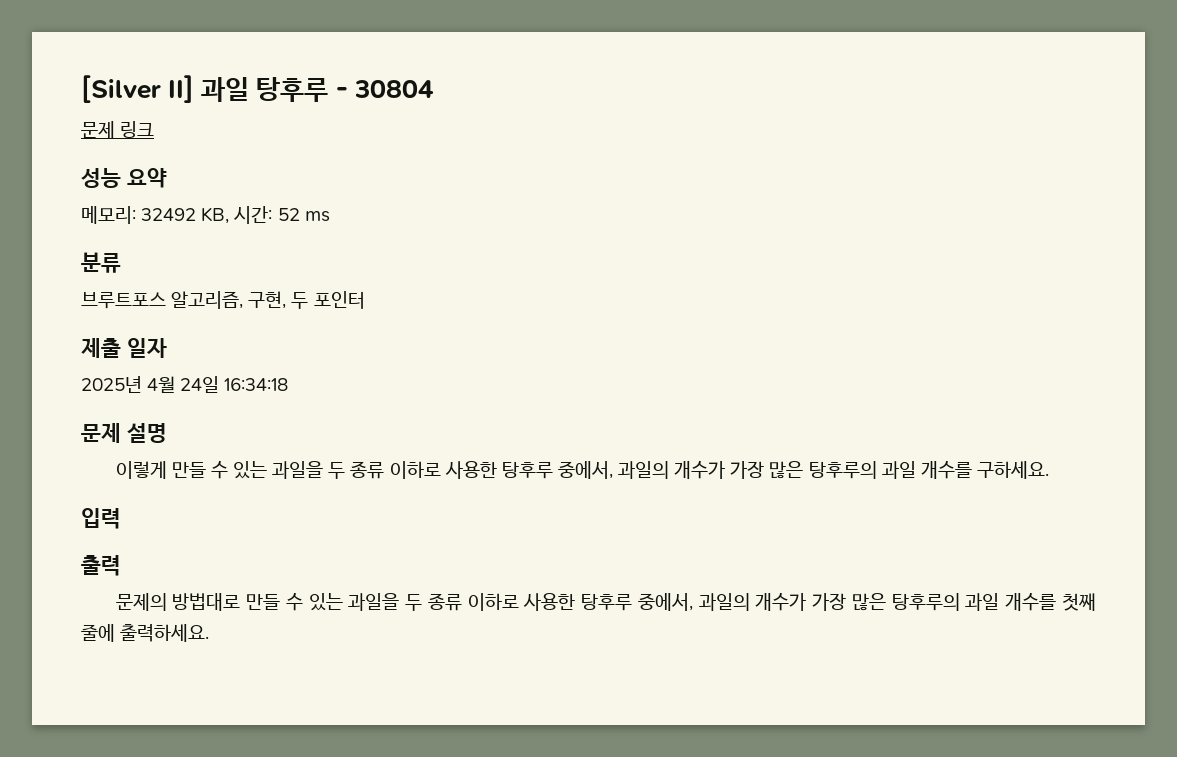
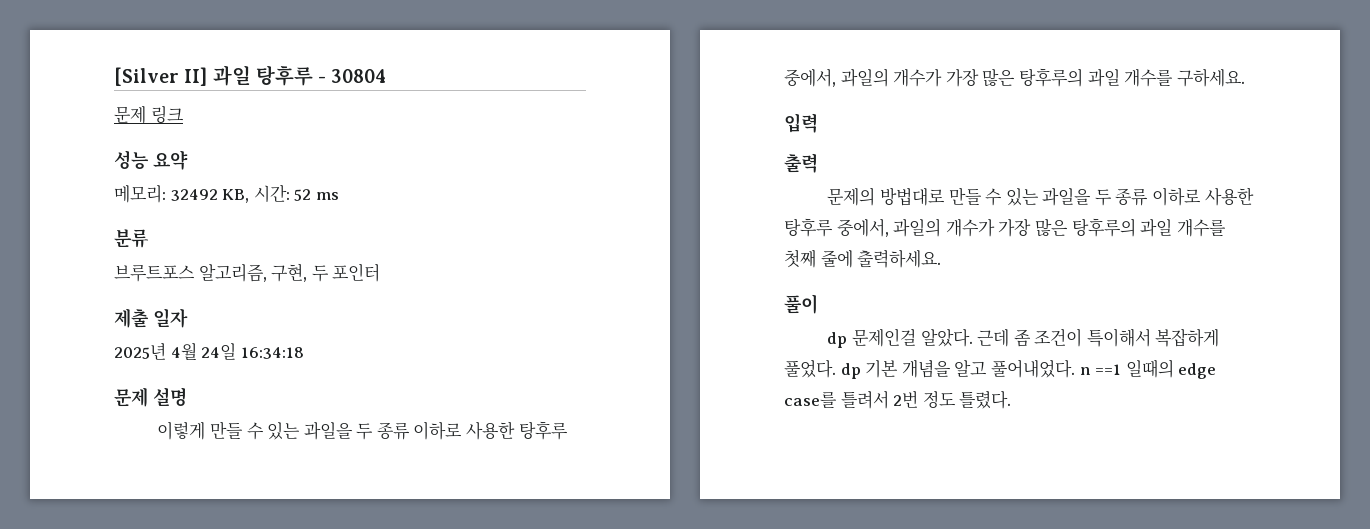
+ 풀이
+ dp 문제인걸 알았다. 근데 좀 조건이 특이해서 복잡하게 풀었다. dp 기본 개념을 알고 풀어내었다. n ==1 일때의 edge case를 틀려서 2번 정도 틀렸다.

